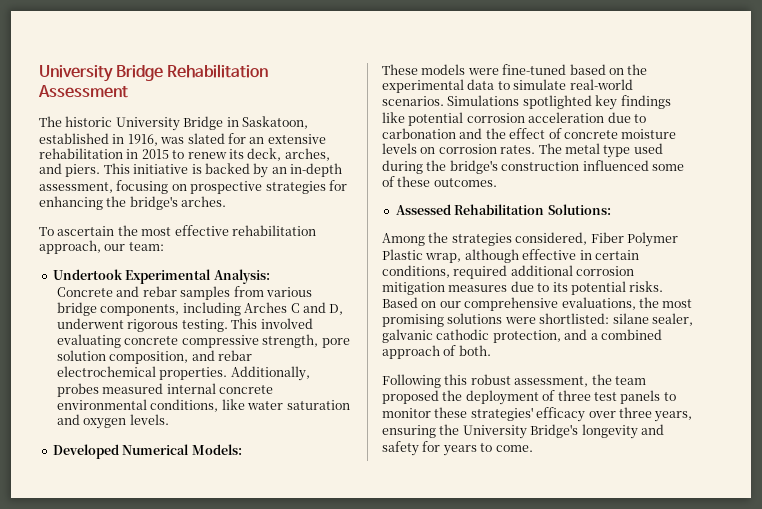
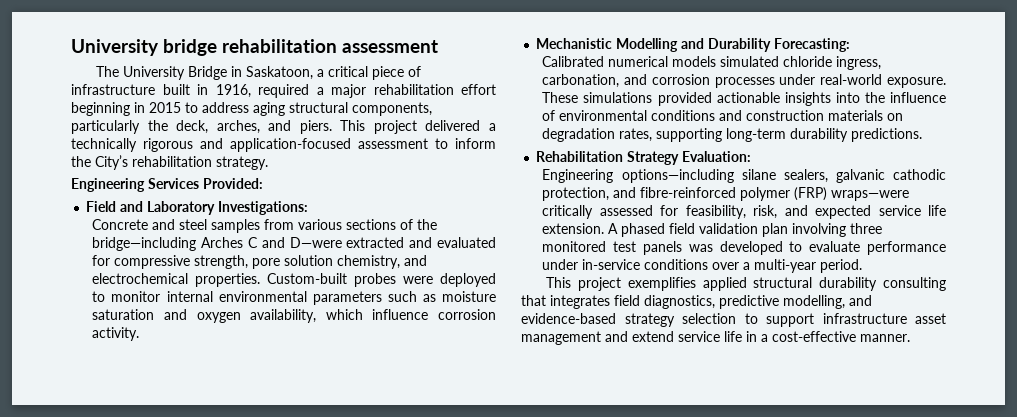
- University Bridge Rehabilitation Assessment
- The historic University Bridge in Saskatoon, established in 1916, was slated for an extensive rehabilitation in 2015 to renew its deck, arches, and piers.
+ University bridge rehabilitation assessment
+ The University Bridge in Saskatoon, a critical piece of infrastructure built in 1916, required a major rehabilitation effort beginning in 2015 to address aging structural components, particularly the deck, arches, and piers.
- This initiative is backed by an in-depth assessment, focusing on prospective strategies for enhancing the bridge's arches.
- To ascertain the most effective rehabilitation approach, our team:
- Undertook Experimental Analysis:
+ This project delivered a technically rigorous and application-focused assessment to inform the City’s rehabilitation strategy.
+ Engineering Services Provided:
+ Field and Laboratory Investigations:
- Concrete and rebar samples from various bridge components, including Arches C and D, underwent rigorous testing. This involved evaluating concrete compressive strength, pore solution composition, and rebar electrochemical properties. Additionally, probes measured internal concrete environmental conditions, like water saturation and oxygen levels.
- Developed Numerical Models:
- These models were fine-tuned based on the experimental data to simulate real-world scenarios. Simulations spotlighted key findings like potential corrosion acceleration due to carbonation and the effect of concrete moisture levels on corrosion rates. The metal type used during the bridge's construction influenced some of these outcomes.
- Assessed Rehabilitation Solutions:
- Among the strategies considered, Fiber Polymer Plastic wrap, although effective in certain conditions, required additional corrosion mitigation measures due to its potential risks. Based on our comprehensive evaluations, the most promising solutions were shortlisted: silane sealer, galvanic cathodic protection, and a combined approach of both.
- Following this robust assessment, the team proposed the deployment of three test panels to monitor these strategies' efficacy over three years, ensuring the University Bridge's longevity and safety for years to come.
+ Concrete and steel samples from various sections of the bridge—including Arches C and D—were extracted and evaluated for compressive strength, pore solution chemistry, and electrochemical properties. Custom-built probes were deployed to monitor internal environmental parameters such as moisture saturation and oxygen availability, which influence corrosion activity.
+ Mechanistic Modelling and Durability Forecasting:
+ Calibrated numerical models simulated chloride ingress, carbonation, and corrosion processes under real-world exposure. These simulations provided actionable insights into the influence of environmental conditions and construction materials on degradation rates, supporting long-term durability predictions.
+ Rehabilitation Strategy Evaluation:
+ Engineering options—including silane sealers, galvanic cathodic protection, and fibre-reinforced polymer (FRP) wraps—were critically assessed for feasibility, risk, and expected service life extension. A phased field validation plan involving three monitored test panels was developed to evaluate performance under in-service conditions over a multi-year period.
+ This project exemplifies applied structural durability consulting that integrates field diagnostics, predictive modelling, and evidence-based strategy selection to support infrastructure asset management and extend service life in a cost-effective manner.

